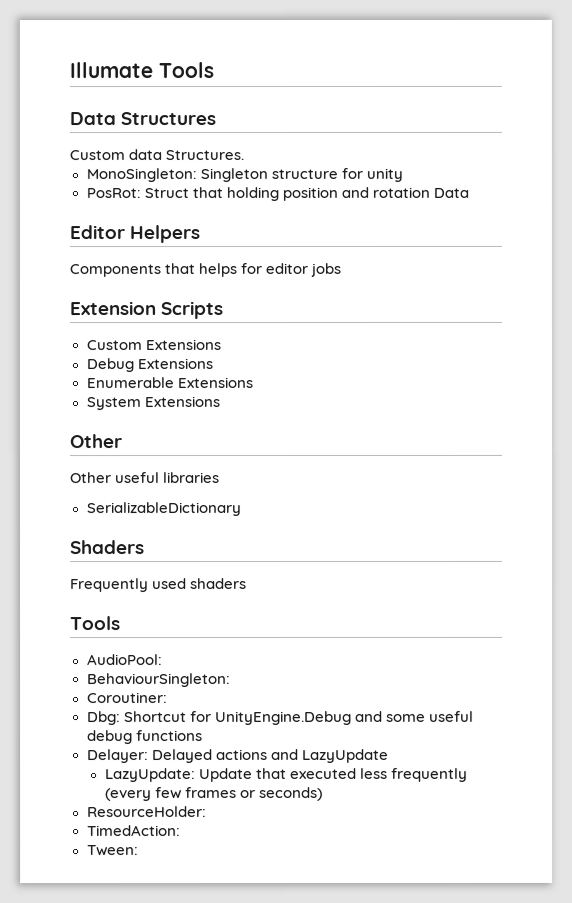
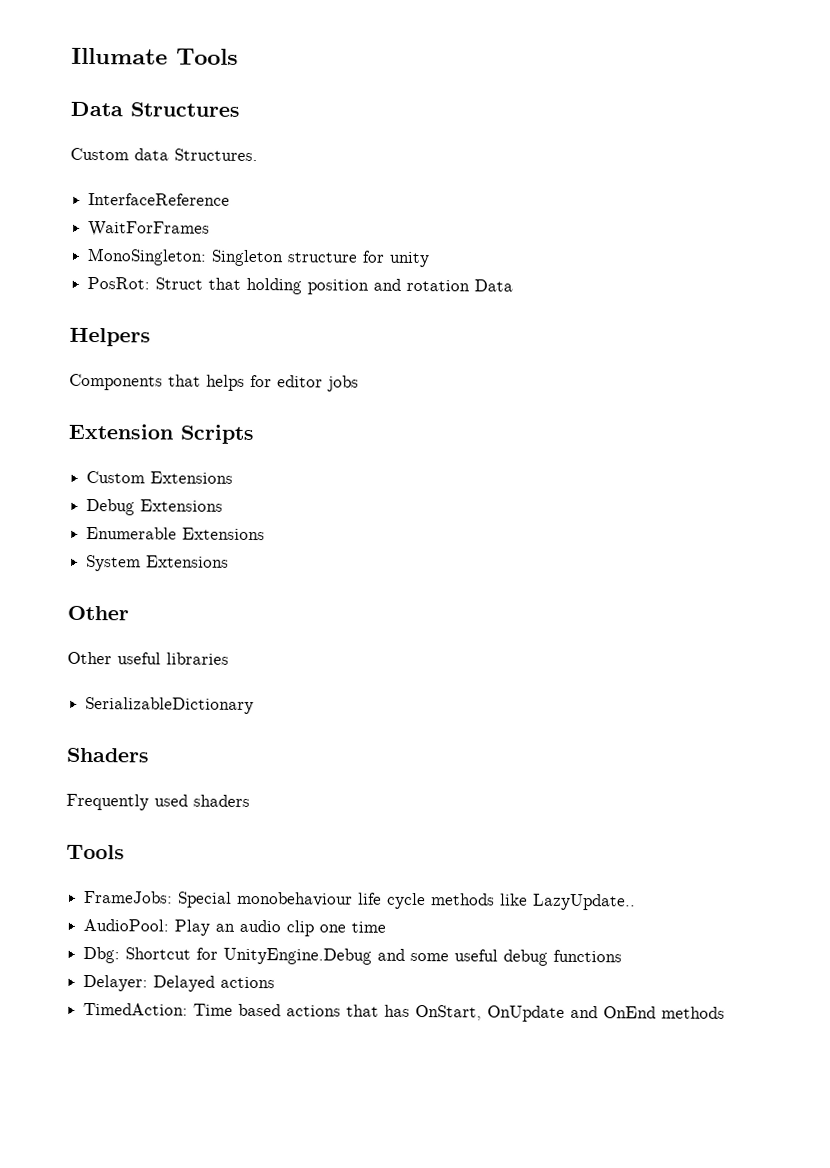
+ InterfaceReference
+ WaitForFrames
- Editor Helpers
+ Helpers
- AudioPool:
- BehaviourSingleton:
- Coroutiner:
+ FrameJobs: Special monobehaviour life cycle methods like LazyUpdate..
+ AudioPool: Play an audio clip one time
- Delayer: Delayed actions and LazyUpdate
- LazyUpdate: Update that executed less frequently (every few frames or seconds)
- ResourceHolder:
- TimedAction:
- Tween:
+ Delayer: Delayed actions
+ TimedAction: Time based actions that has OnStart, OnUpdate and OnEnd methods

